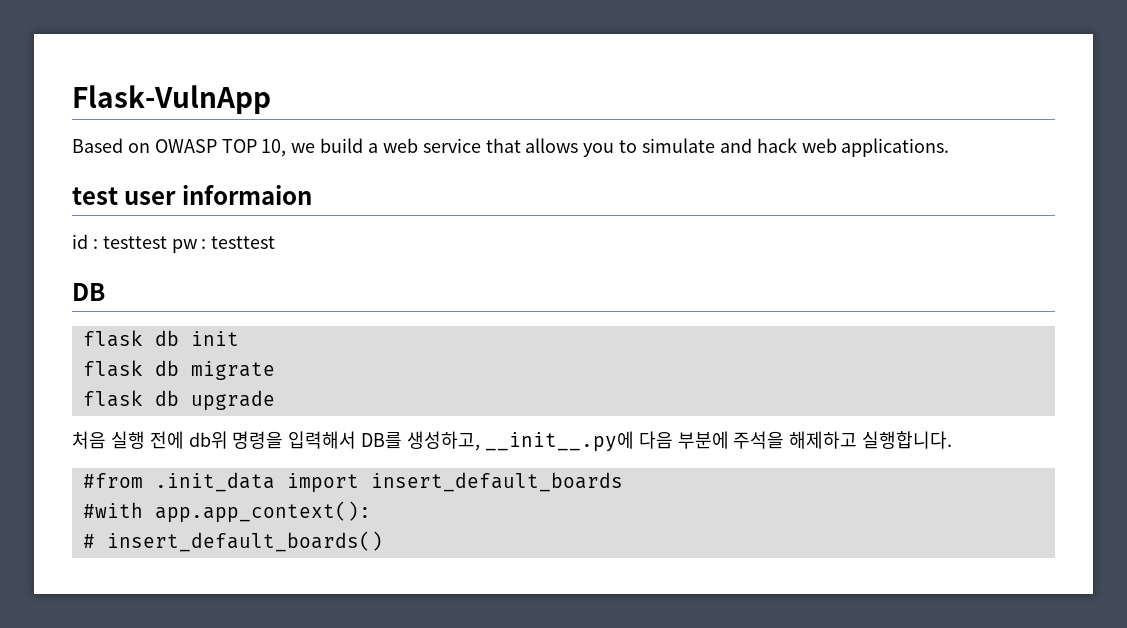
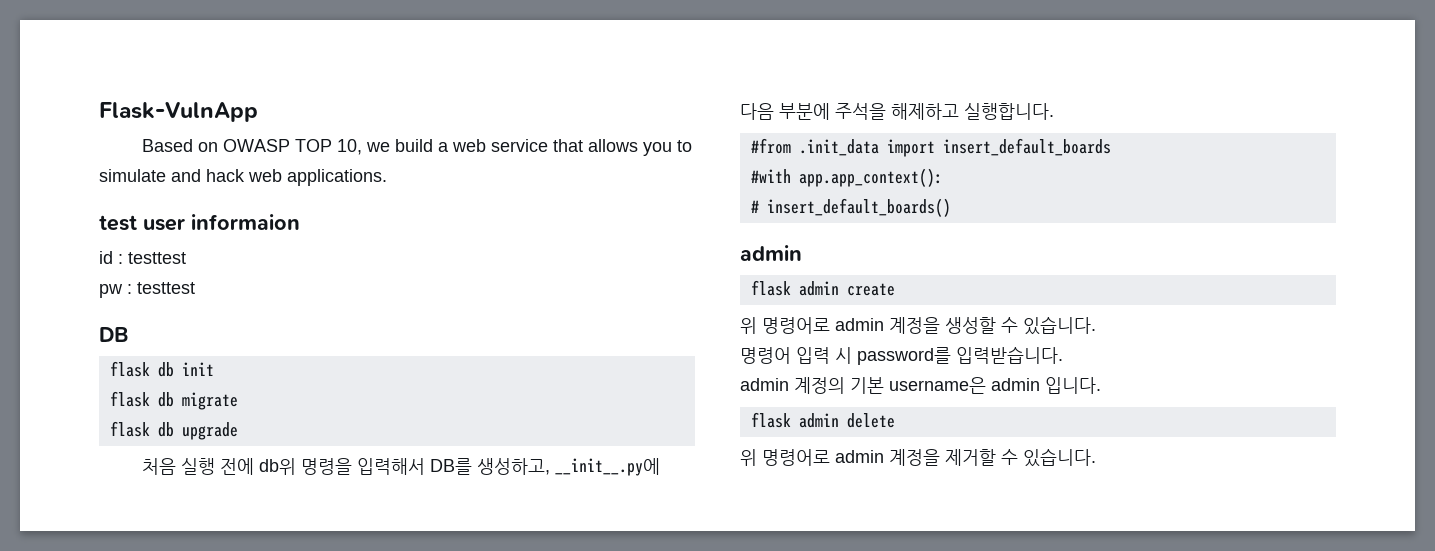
- id : testtest pw : testtest
+ id : testtest
+ pw : testtest
  # insert_default_boards()
+ admin
+ flask admin create
+ 위 명령어로 admin 계정을 생성할 수 있습니다.
+ 명령어 입력 시 password를 입력받습니다.
+ admin 계정의 기본 username은 admin 입니다.
+ flask admin delete
+ 위 명령어로 admin 계정을 제거할 수 있습니다.

